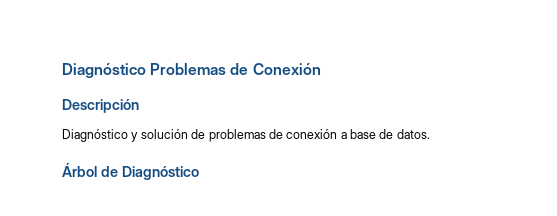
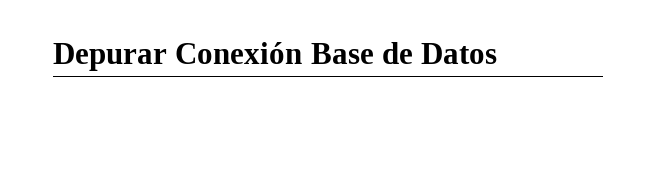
- Diagnóstico Problemas de Conexión
- Descripción
- Diagnóstico y solución de problemas de conexión a base de datos.
- Árbol de Diagnóstico
+ Depurar Conexión Base de Datos

